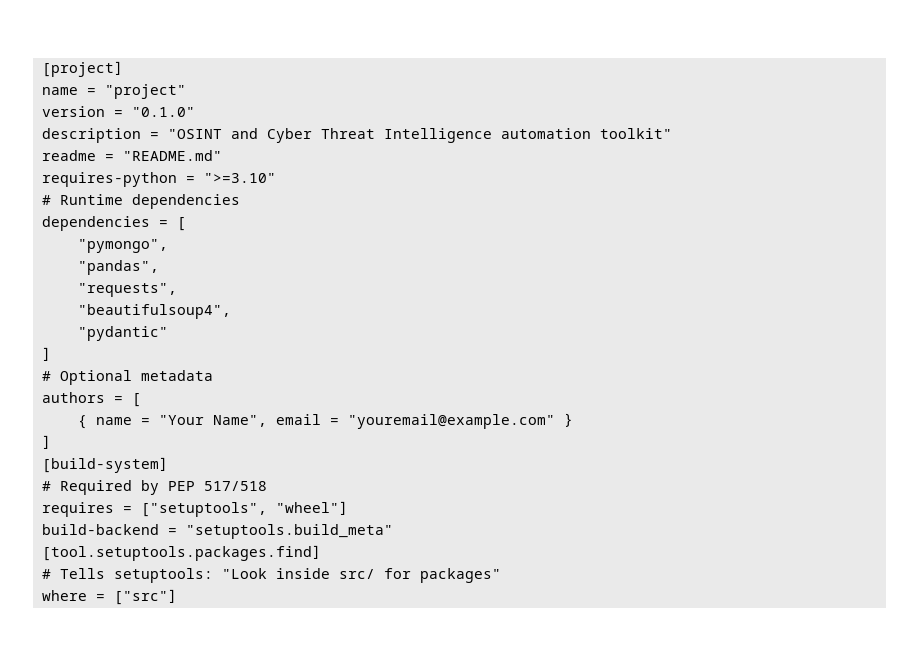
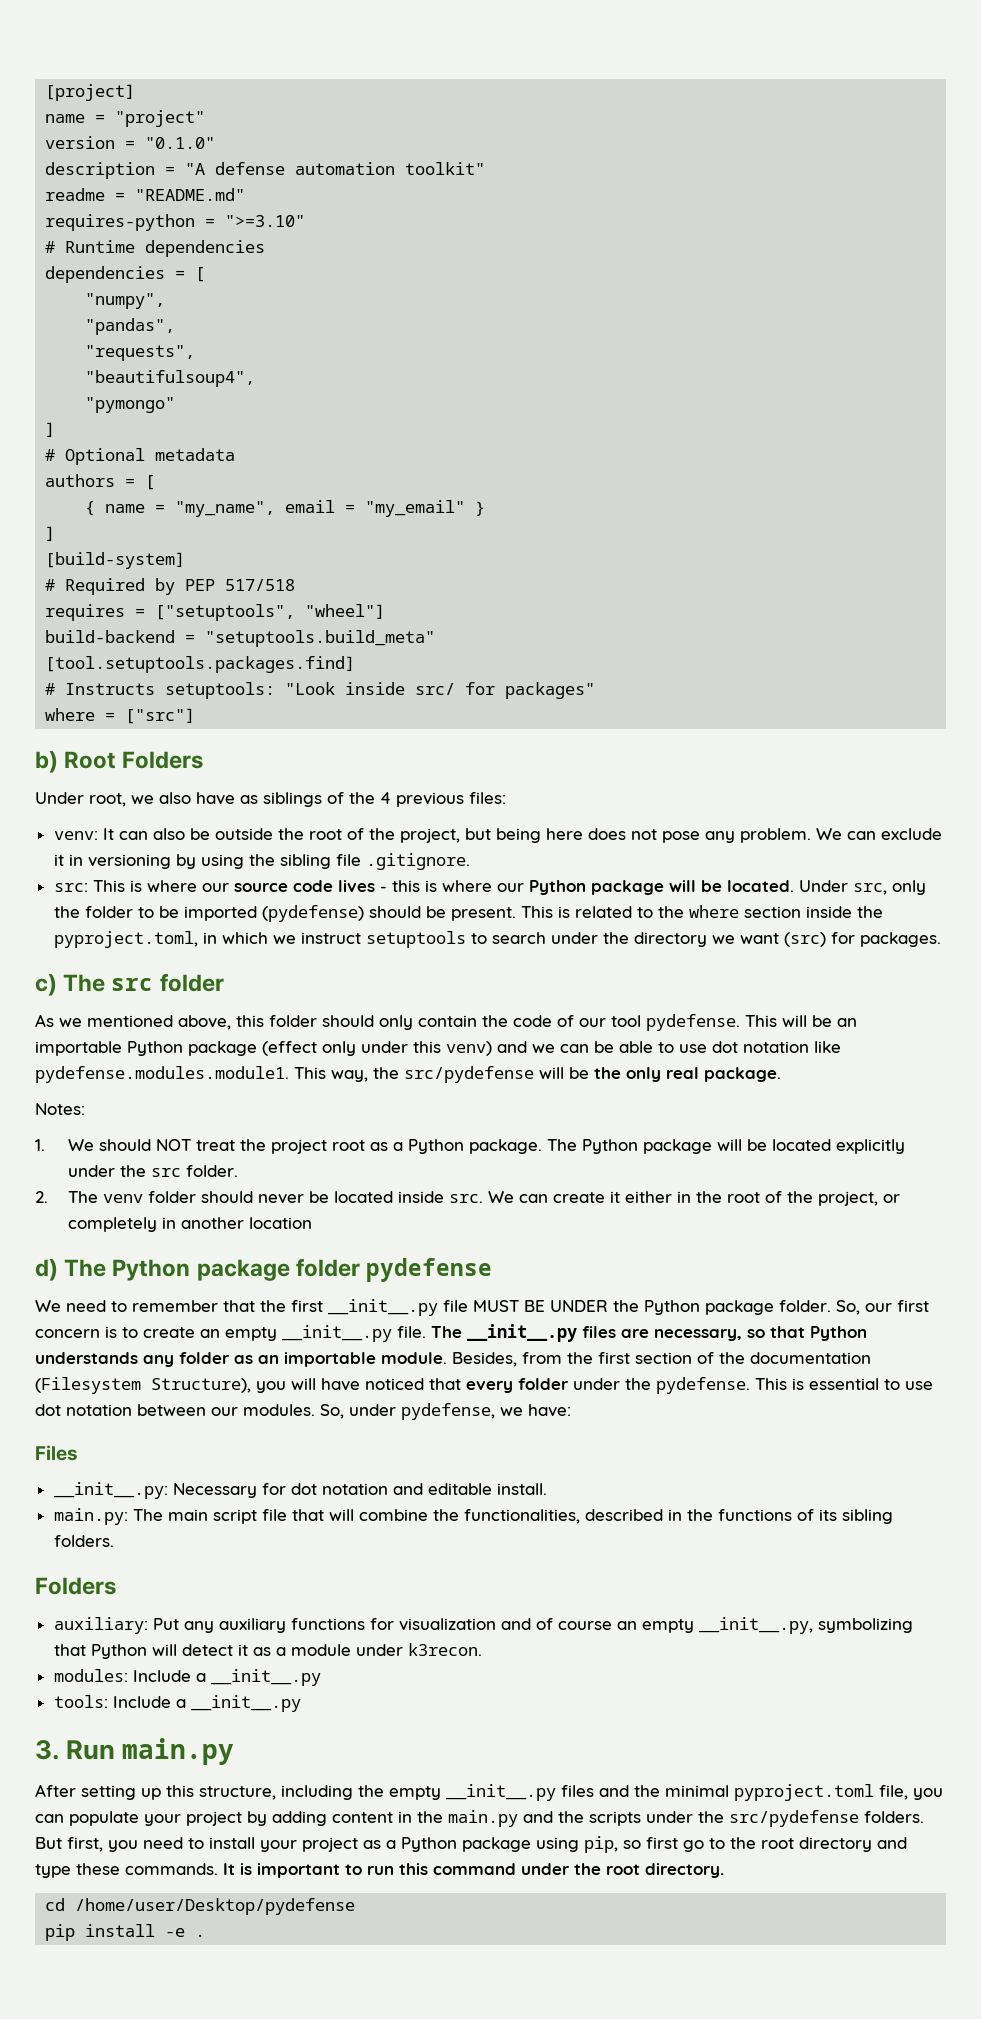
- description = "OSINT and Cyber Threat Intelligence automation toolkit"
+ description = "A defense automation toolkit"
- "pymongo",
+ "numpy",
- "pydantic"
+ "pymongo"
- { name = "Your Name", email = "youremail@example.com" }
+ { name = "my_name", email = "my_email" }
- # Tells setuptools: "Look inside src/ for packages"
+ # Instructs setuptools: "Look inside src/ for packages"
+ b) Root Folders
+ Under root, we also have as siblings of the 4 previous files:
+ venv: It can also be outside the root of the project, but being here does not pose any problem. We can exclude it in versioning by using the sibling file .gitignore.
+ src: This is where our source code lives - this is where our Python package will be located. Under src, only the folder to be imported (pydefense) should be present. This is related to the where section inside the pyproject.toml, in which we instruct setuptools to search under the directory we want (src) for packages.
+ c) The src folder
+ As we mentioned above, this folder should only contain the code of our tool pydefense. This will be an importable Python package (effect only under this venv) and we can be able to use dot notation like pydefense.modules.module1. This way, the src/pydefense will be the only real package.
+ Notes:
+ 1. We should NOT treat the project root as a Python package. The Python package will be located explicitly under the src folder.
+ 2. The venv folder should never be located inside src. We can create it either in the root of the project, or completely in another location
+ d) The Python package folder pydefense
+ We need to remember that the first __init__.py file MUST BE UNDER the Python package folder. So, our first concern is to create an empty __init__.py file. The __init__.py files are necessary, so that Python understands any folder as an importable module. Besides, from the first section of the documentation (Filesystem Structure), you will have noticed that every folder under the pydefense. This is essential to use dot notation between our modules. So, under pydefense, we have:
+ Files
+ __init__.py: Necessary for dot notation and editable install.
+ main.py: The main script file that will combine the functionalities, described in the functions of its sibling folders.
+ Folders
+ auxiliary: Put any auxiliary functions for visualization and of course an empty __init__.py, symbolizing that Python will detect it as a module under k3recon.
+ modules: Include a __init__.py
+ tools: Include a __init__.py
+ 3. Run main.py
+ After setting up this structure, including the empty __init__.py files and the minimal pyproject.toml file, you can populate your project by adding content in the main.py and the scripts under the src/pydefense folders. But first, you need to install your project as a Python package using pip, so first go to the root directory and type these commands. It is important to run this command under the root directory.
+ cd /home/user/Desktop/pydefense
+ pip install -e .

